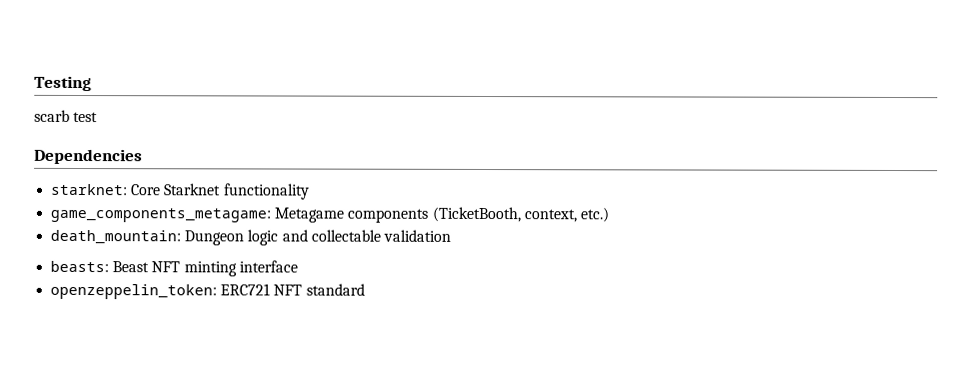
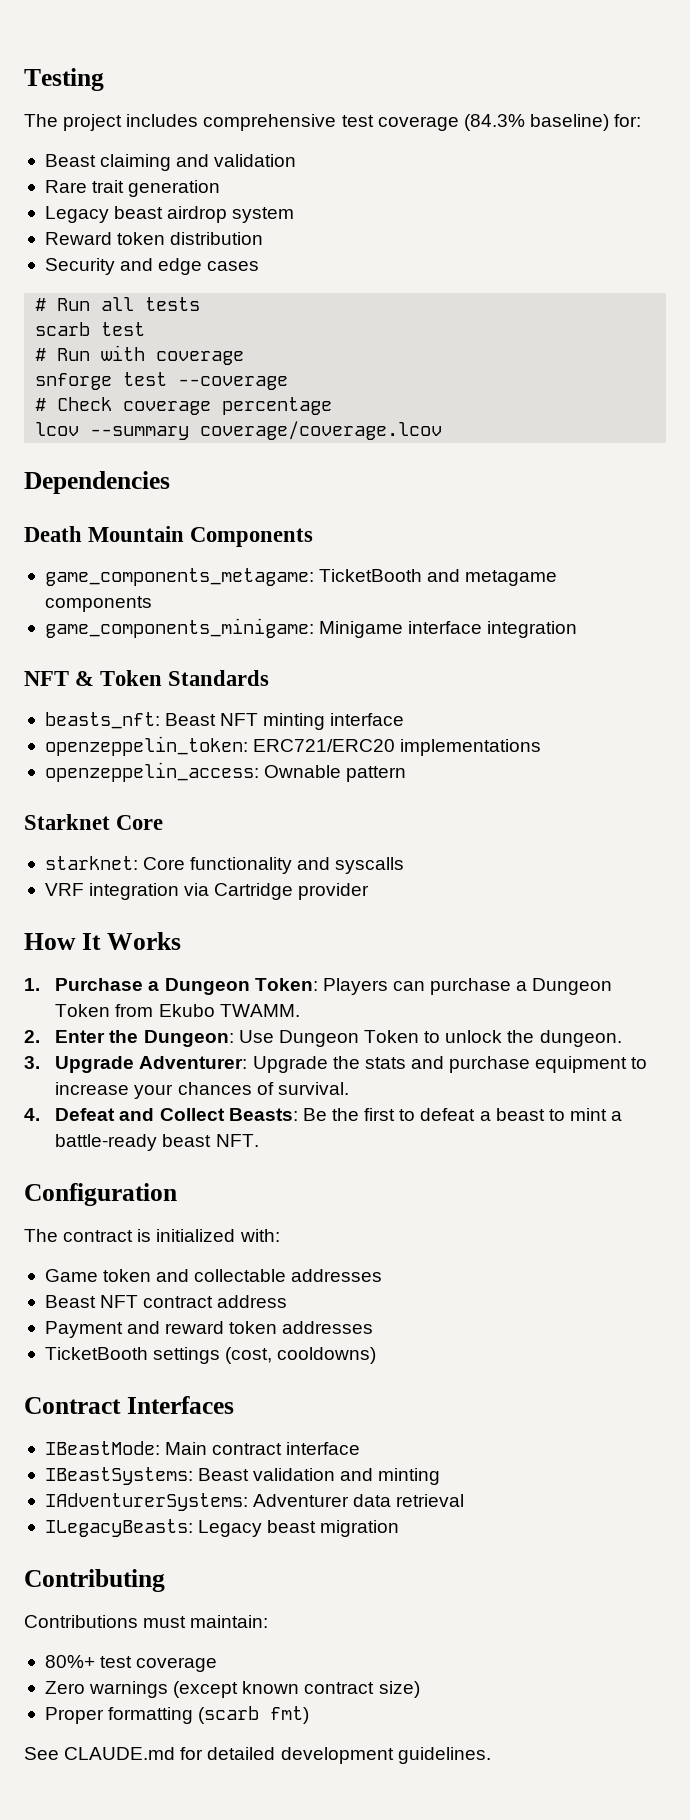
+ The project includes comprehensive test coverage (84.3% baseline) for:
+ Beast claiming and validation
+ Rare trait generation
+ Legacy beast airdrop system
+ Reward token distribution
+ Security and edge cases
+ # Run all tests
  scarb test
+ # Run with coverage
+ snforge test --coverage
+ # Check coverage percentage
+ lcov --summary coverage/coverage.lcov
  Dependencies
- starknet: Core Starknet functionality
- game_components_metagame: Metagame components (TicketBooth, context, etc.)
- death_mountain: Dungeon logic and collectable validation
- beasts: Beast NFT minting interface
+ Death Mountain Components
+ game_components_metagame: TicketBooth and metagame components
+ game_components_minigame: Minigame interface integration
+ NFT & Token Standards
+ beasts_nft: Beast NFT minting interface
- openzeppelin_token: ERC721 NFT standard
+ openzeppelin_token: ERC721/ERC20 implementations
+ openzeppelin_access: Ownable pattern
+ Starknet Core
+ starknet: Core functionality and syscalls
+ VRF integration via Cartridge provider
+ How It Works
+ 1. Purchase a Dungeon Token: Players can purchase a Dungeon Token from Ekubo TWAMM.
+ 2. Enter the Dungeon: Use Dungeon Token to unlock the dungeon.
+ 3. Upgrade Adventurer: Upgrade the stats and purchase equipment to increase your chances of survival.
+ 4. Defeat and Collect Beasts: Be the first to defeat a beast to mint a battle-ready beast NFT.
+ Configuration
+ The contract is initialized with:
+ Game token and collectable addresses
+ Beast NFT contract address
+ Payment and reward token addresses
+ TicketBooth settings (cost, cooldowns)
+ Contract Interfaces
+ IBeastMode: Main contract interface
+ IBeastSystems: Beast validation and minting
+ IAdventurerSystems: Adventurer data retrieval
+ ILegacyBeasts: Legacy beast migration
+ Contributing
+ Contributions must maintain:
+ 80%+ test coverage
+ Zero warnings (except known contract size)
+ Proper formatting (scarb fmt)
+ See CLAUDE.md for detailed development guidelines.

